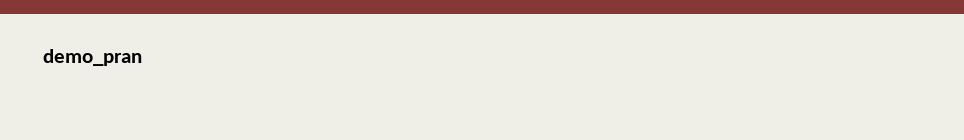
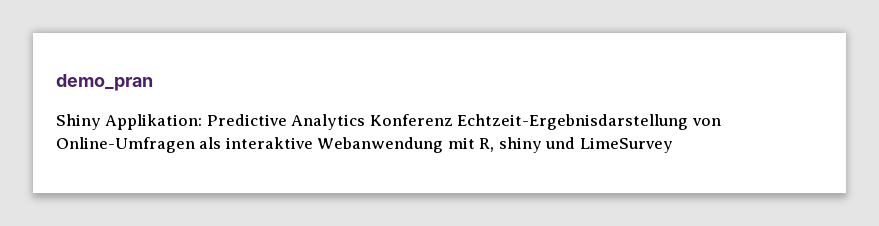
+ Shiny Applikation: Predictive Analytics Konferenz Echtzeit-Ergebnisdarstellung von Online-Umfragen als interaktive Webanwendung mit R, shiny und LimeSurvey

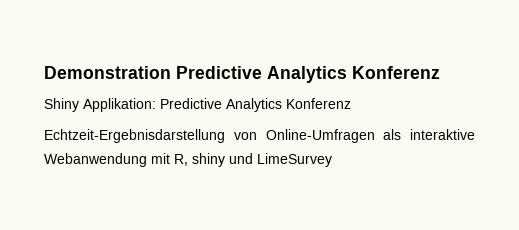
- demo_pran
+ Demonstration Predictive Analytics Konferenz
- Shiny Applikation: Predictive Analytics Konferenz Echtzeit-Ergebnisdarstellung von Online-Umfragen als interaktive Webanwendung mit R, shiny und LimeSurvey
+ Shiny Applikation: Predictive Analytics Konferenz
+ Echtzeit-Ergebnisdarstellung von Online-Umfragen als interaktive Webanwendung mit R, shiny und LimeSurvey

